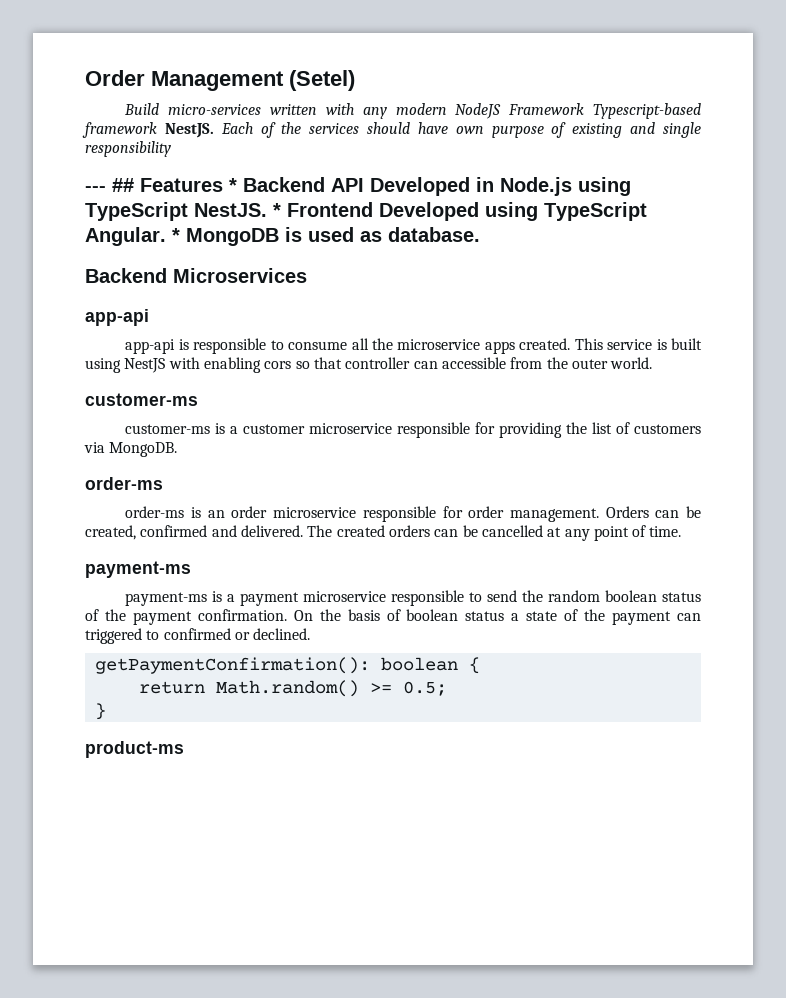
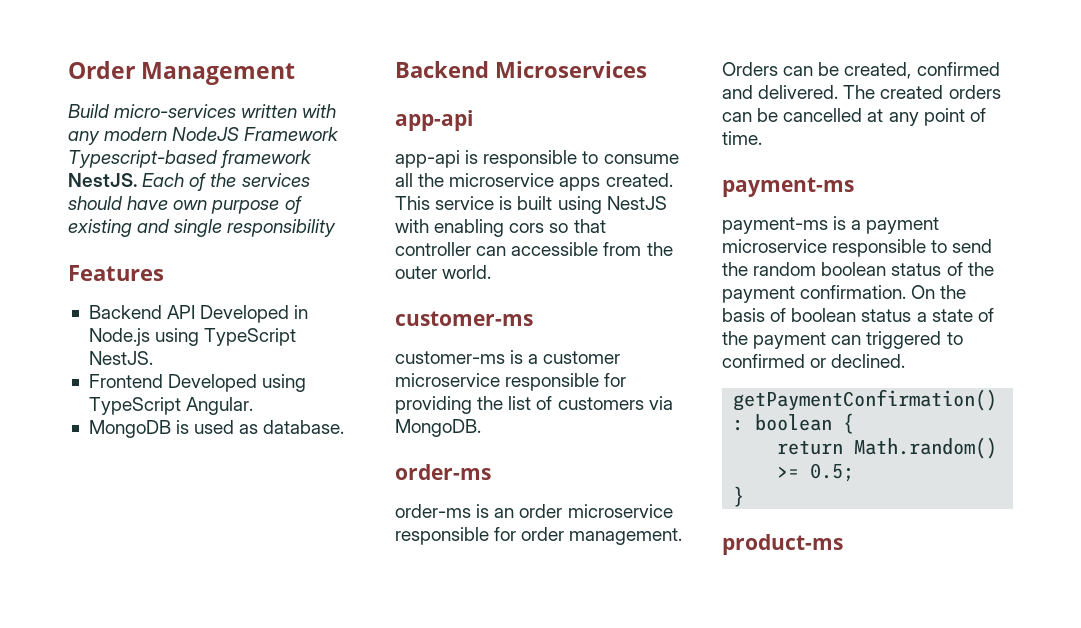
- Order Management (Setel)
+ Order Management
- --- ## Features * Backend API Developed in Node.js using TypeScript NestJS. * Frontend Developed using TypeScript Angular. * MongoDB is used as database.
+ Features
+ Backend API Developed in Node.js using TypeScript NestJS.
+ Frontend Developed using TypeScript Angular.
+ MongoDB is used as database.

